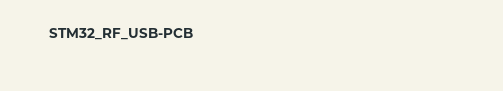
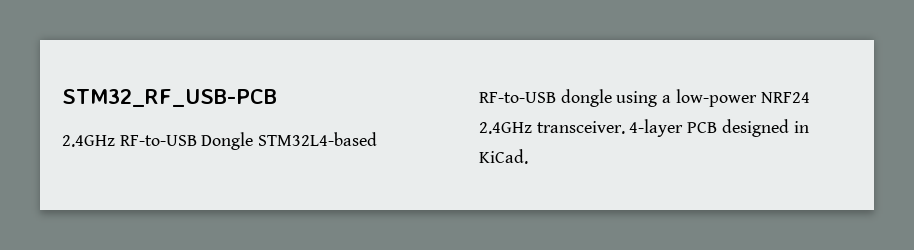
+ 2.4GHz RF-to-USB Dongle STM32L4-based RF-to-USB dongle using a low-power NRF24 2.4GHz transceiver. 4-layer PCB designed in KiCad.

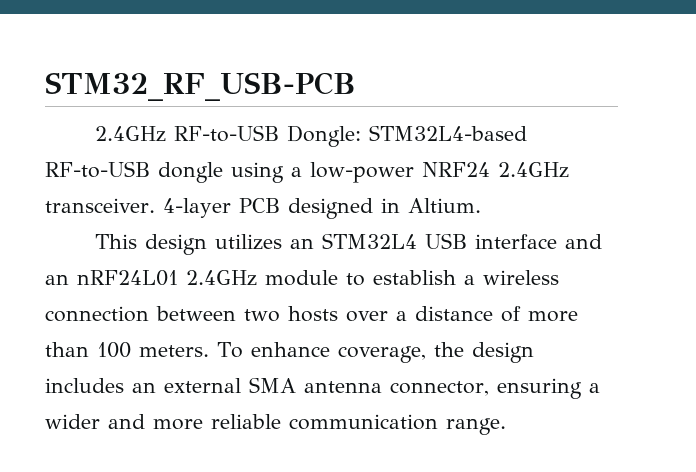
- 2.4GHz RF-to-USB Dongle STM32L4-based RF-to-USB dongle using a low-power NRF24 2.4GHz transceiver.
+ 2.4GHz RF-to-USB Dongle: STM32L4-based RF-to-USB dongle using a low-power NRF24 2.4GHz transceiver.
- 4-layer PCB designed in KiCad.
+ 4-layer PCB designed in Altium.
+ This design utilizes an STM32L4 USB interface and an nRF24L01 2.4GHz module to establish a wireless connection between two hosts over a distance of more than 100 meters. To enhance coverage, the design includes an external SMA antenna connector, ensuring a wider and more reliable communication range.

